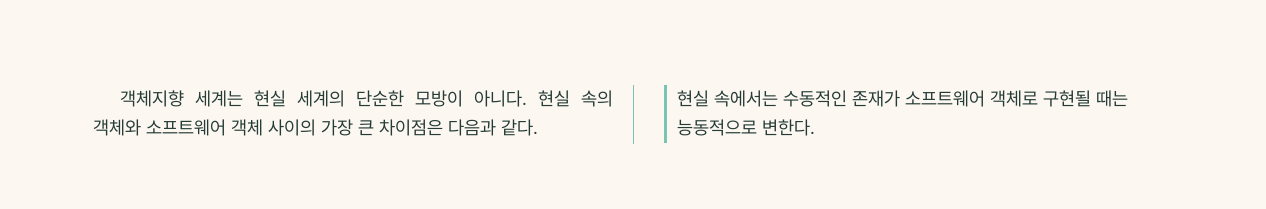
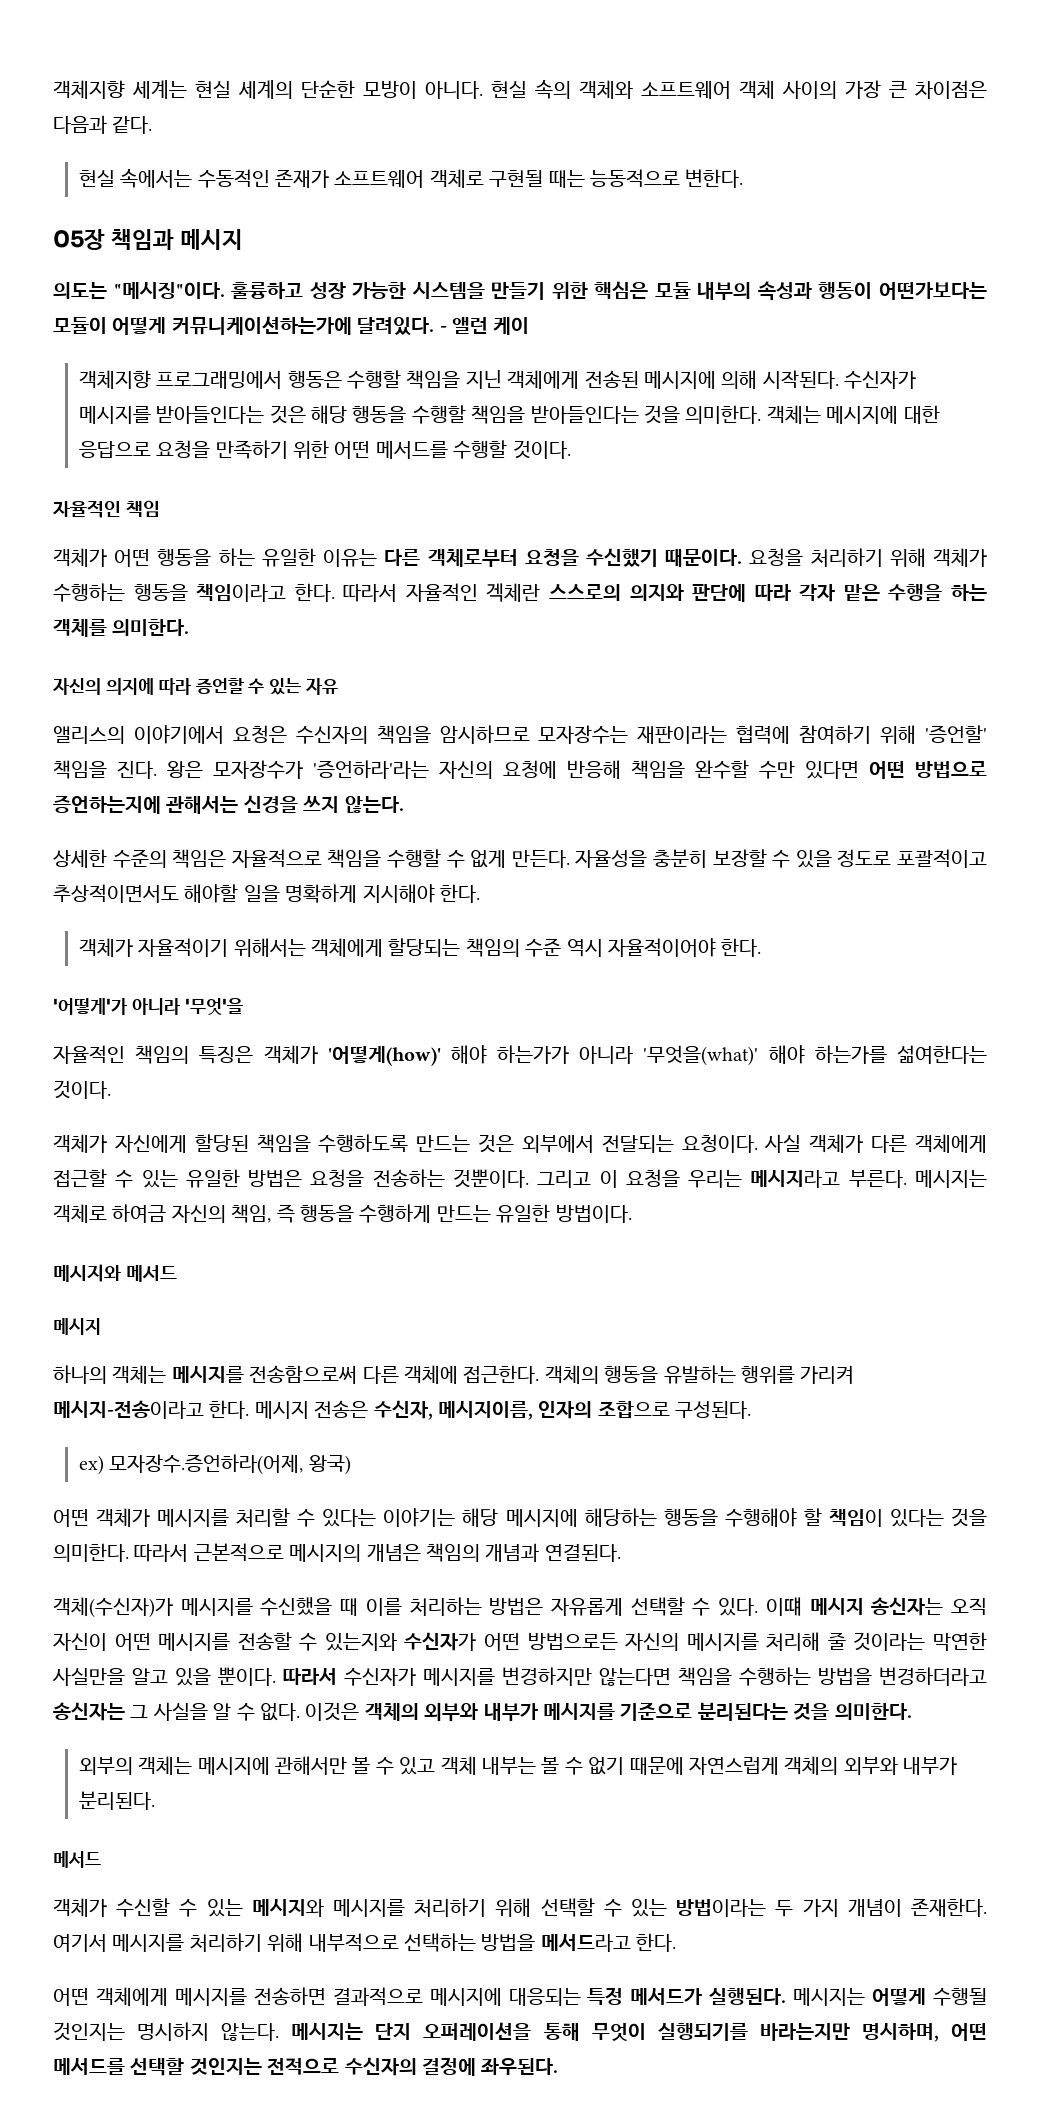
+ 05장 책임과 메시지
+ 의도는 "메시징"이다. 훌륭하고 성장 가능한 시스템을 만들기 위한 핵심은 모듈 내부의 속성과 행동이 어떤가보다는 모듈이 어떻게 커뮤니케이션하는가에 달려있다. - 앨런 케이
+ 객체지향 프로그래밍에서 행동은 수행할 책임을 지닌 객체에게 전송된 메시지에 의해 시작된다. 수신자가 메시지를 받아들인다는 것은 해당 행동을 수행할 책임을 받아들인다는 것을 의미한다. 객체는 메시지에 대한 응답으로 요청을 만족하기 위한 어떤 메서드를 수행할 것이다.
+ 자율적인 책임
+ 객체가 어떤 행동을 하는 유일한 이유는 다른 객체로부터 요청을 수신했기 때문이다. 요청을 처리하기 위해 객체가 수행하는 행동을 책임이라고 한다. 따라서 자율적인 겍체란 스스로의 의지와 판단에 따라 각자 맡은 수행을 하는 객체를 의미한다.
+ 자신의 의지에 따라 증언할 수 있는 자유
+ 앨리스의 이야기에서 요청은 수신자의 책임을 암시하므로 모자장수는 재판이라는 협력에 참여하기 위해 '증언할' 책임을 진다. 왕은 모자장수가 '증언하라'라는 자신의 요청에 반응해 책임을 완수할 수만 있다면 어떤 방법으로 증언하는지에 관해서는 신경을 쓰지 않는다.
+ 상세한 수준의 책임은 자율적으로 책임을 수행할 수 없게 만든다. 자율성을 충분히 보장할 수 있을 정도로 포괄적이고 추상적이면서도 해야할 일을 명확하게 지시해야 한다.
+ 객체가 자율적이기 위해서는 객체에게 할당되는 책임의 수준 역시 자율적이어야 한다.
+ '어떻게'가 아니라 '무엇'을
+ 자율적인 책임의 특징은 객체가 '어떻게(how)' 해야 하는가가 아니라 '무엇을(what)' 해야 하는가를 섦여한다는 것이다.
+ 객체가 자신에게 할당된 책임을 수행하도록 만드는 것은 외부에서 전달되는 요청이다. 사실 객체가 다른 객체에게 접근할 수 있는 유일한 방법은 요청을 전송하는 것뿐이다. 그리고 이 요청을 우리는 메시지라고 부른다. 메시지는 객체로 하여금 자신의 책임, 즉 행동을 수행하게 만드는 유일한 방법이다.
+ 메시지와 메서드
+ 메시지
+ 하나의 객체는 메시지를 전송함으로써 다른 객체에 접근한다. 객체의 행동을 유발하는 행위를 가리켜 메시지-전송이라고 한다. 메시지 전송은 수신자, 메시지이름, 인자의 조합으로 구성된다.
+ ex) 모자장수.증언하라(어제, 왕국)
+ 어떤 객체가 메시지를 처리할 수 있다는 이야기는 해당 메시지에 해당하는 행동을 수행해야 할 책임이 있다는 것을 의미한다. 따라서 근본적으로 메시지의 개념은 책임의 개념과 연결된다.
+ 객체(수신자)가 메시지를 수신했을 때 이를 처리하는 방법은 자유롭게 선택할 수 있다. 이떄 메시지 송신자는 오직 자신이 어떤 메시지를 전송할 수 있는지와 수신자가 어떤 방법으로든 자신의 메시지를 처리해 줄 것이라는 막연한 사실만을 알고 있을 뿐이다. 따라서 수신자가 메시지를 변경하지만 않는다면 책임을 수행하는 방법을 변경하더라고 송신자는 그 사실을 알 수 없다. 이것은 객체의 외부와 내부가 메시지를 기준으로 분리된다는 것을 의미한다.
+ 외부의 객체는 메시지에 관해서만 볼 수 있고 객체 내부는 볼 수 없기 때문에 자연스럽게 객체의 외부와 내부가 분리된다.
+ 메서드
+ 객체가 수신할 수 있는 메시지와 메시지를 처리하기 위해 선택할 수 있는 방법이라는 두 가지 개념이 존재한다. 여기서 메시지를 처리하기 위해 내부적으로 선택하는 방법을 메서드라고 한다.
+ 어떤 객체에게 메시지를 전송하면 결과적으로 메시지에 대응되는 특정 메서드가 실행된다. 메시지는 어떻게 수행될 것인지는 명시하지 않는다. 메시지는 단지 오퍼레이션을 통해 무엇이 실행되기를 바라는지만 명시하며, 어떤 메서드를 선택할 것인지는 전적으로 수신자의 결정에 좌우된다.

